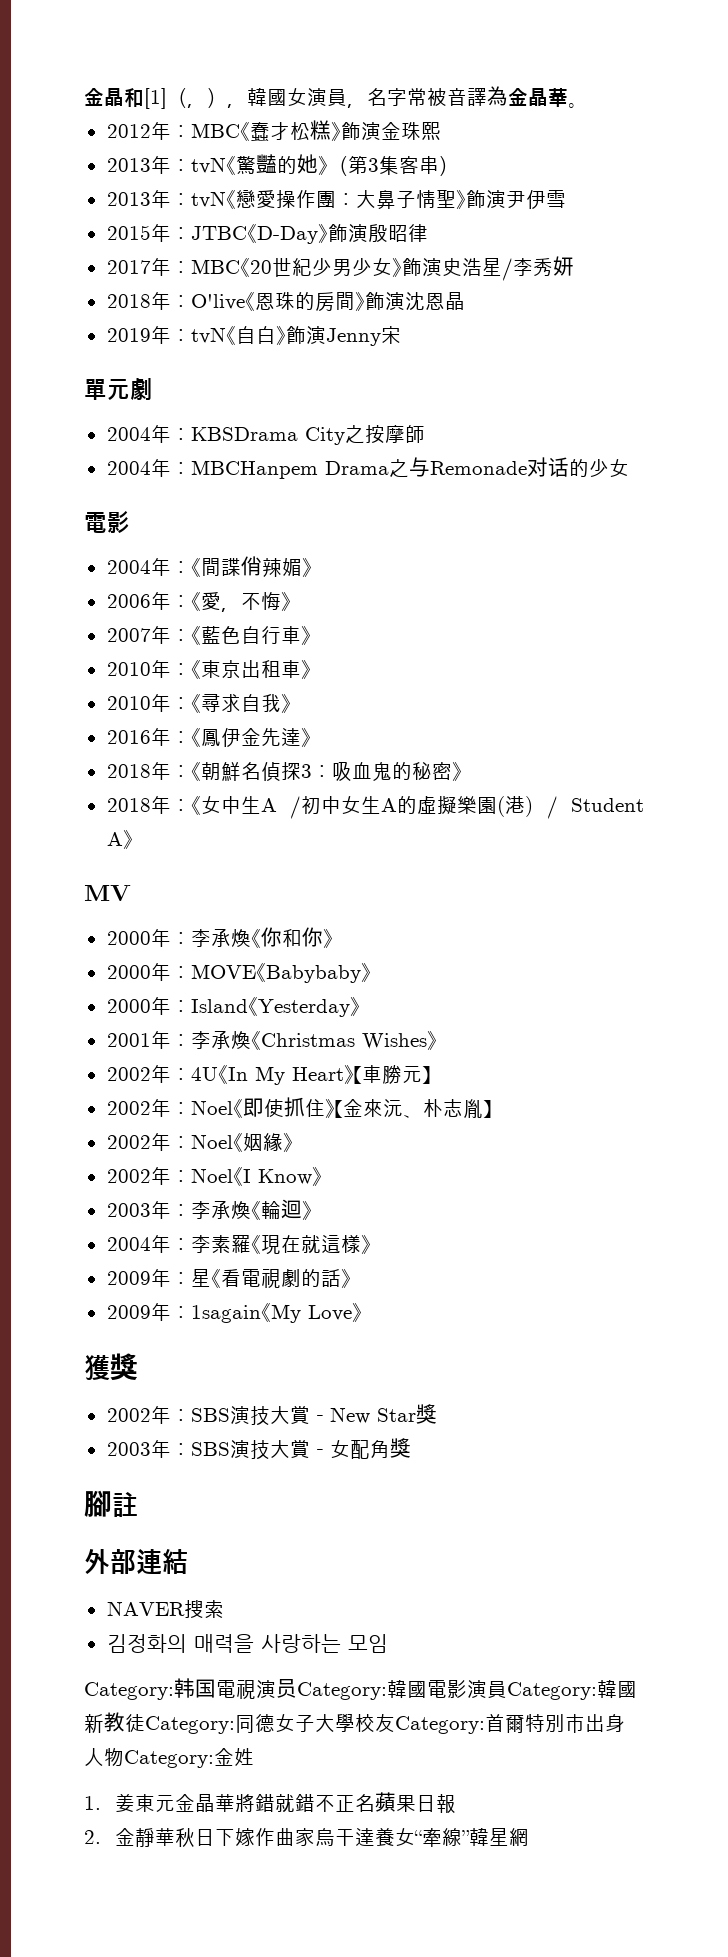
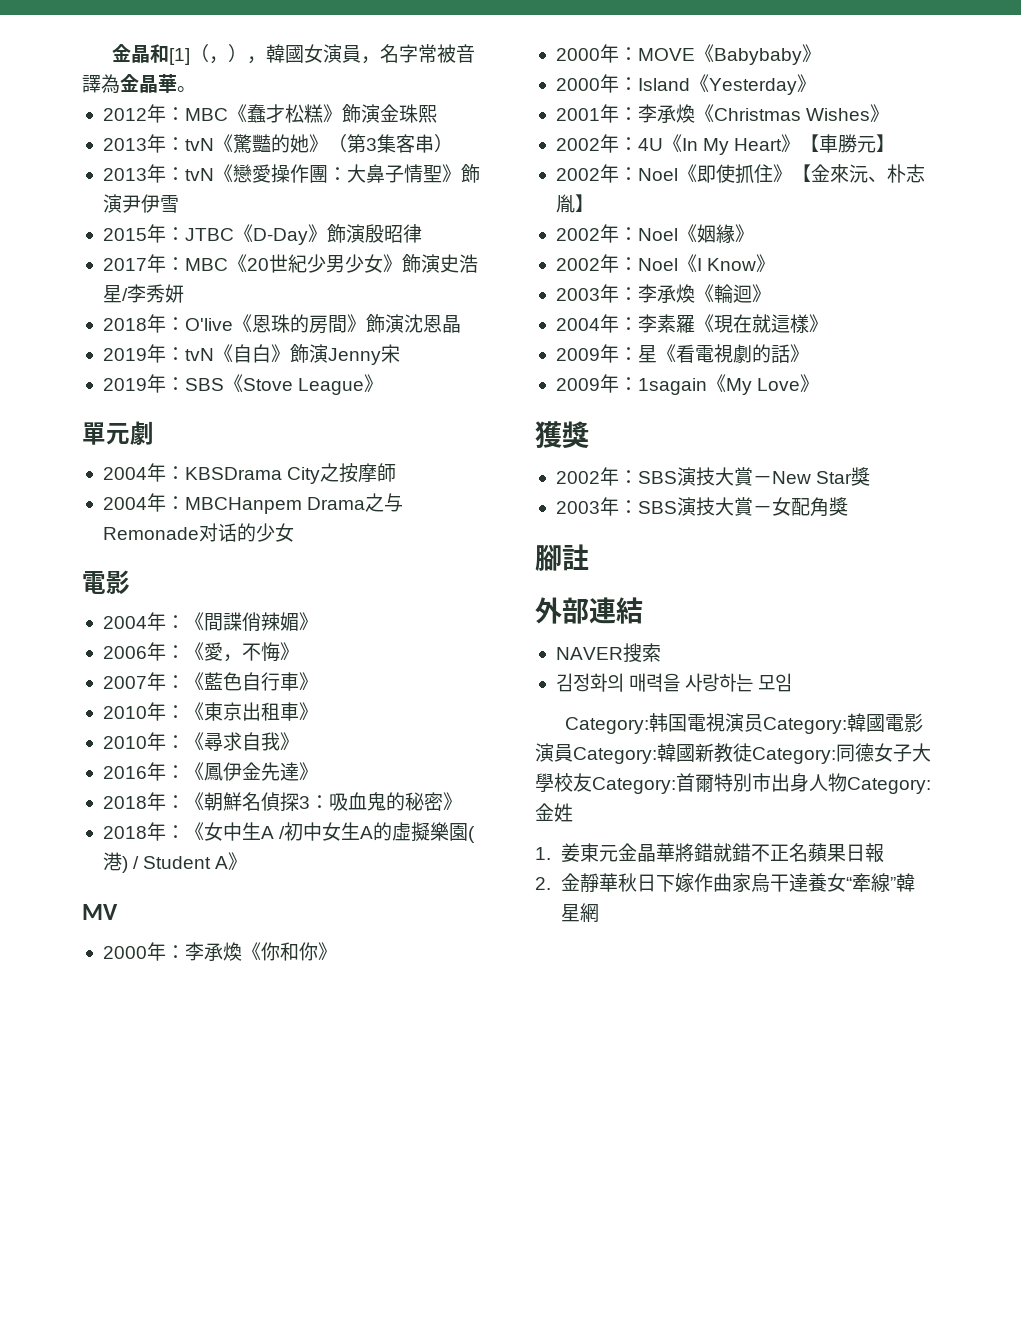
+ 2019年：SBS《Stove League》

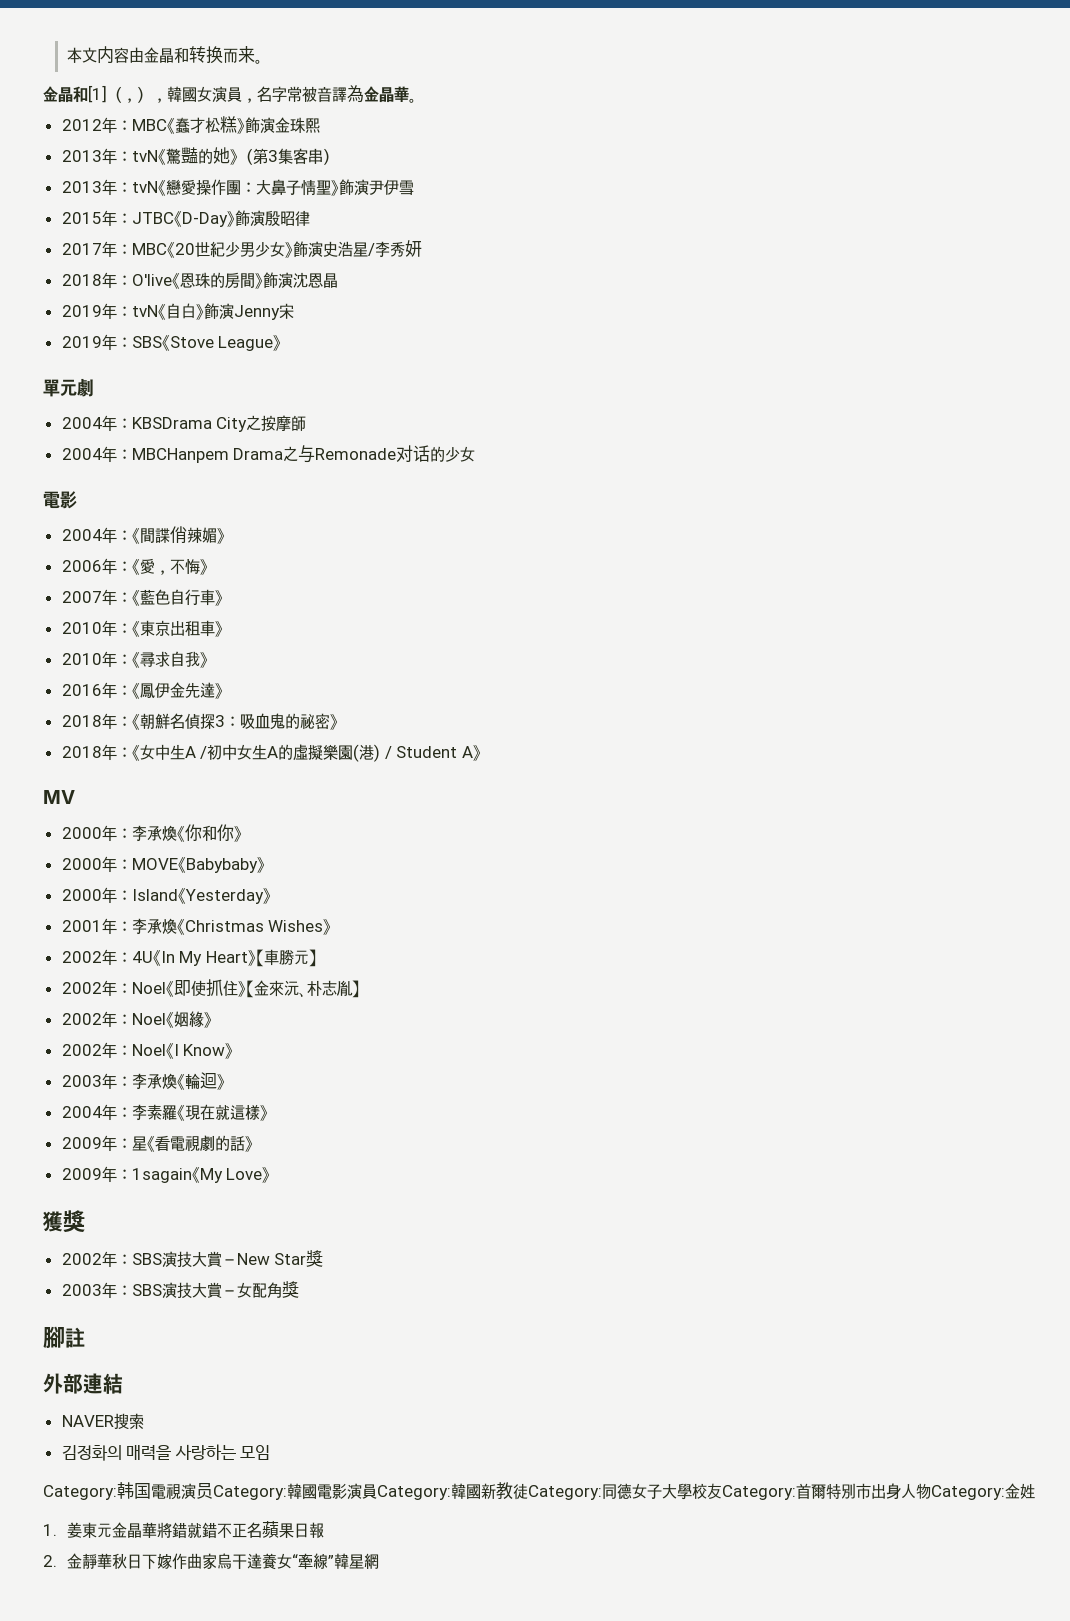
+ 本文内容由金晶和转换而来。

